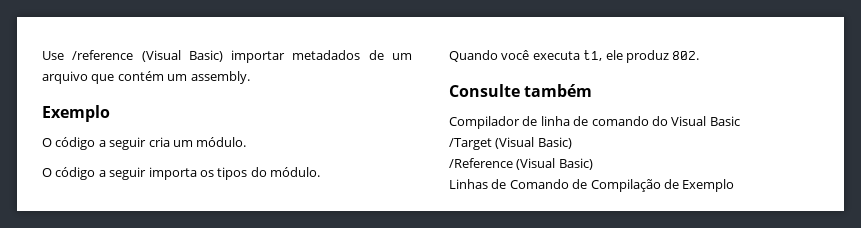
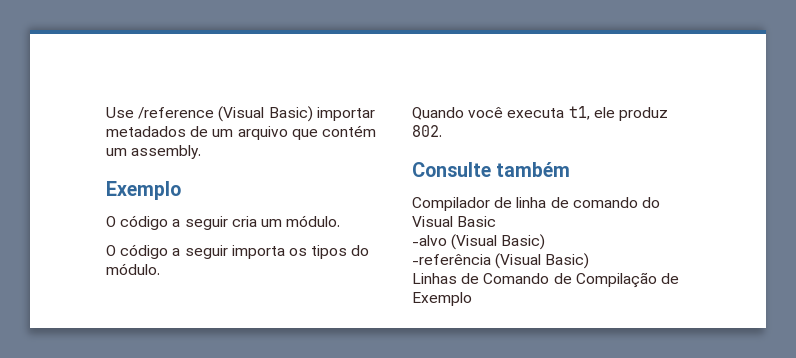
- /Target (Visual Basic)
- /Reference (Visual Basic)
+ -alvo (Visual Basic)
+ -referência (Visual Basic)

